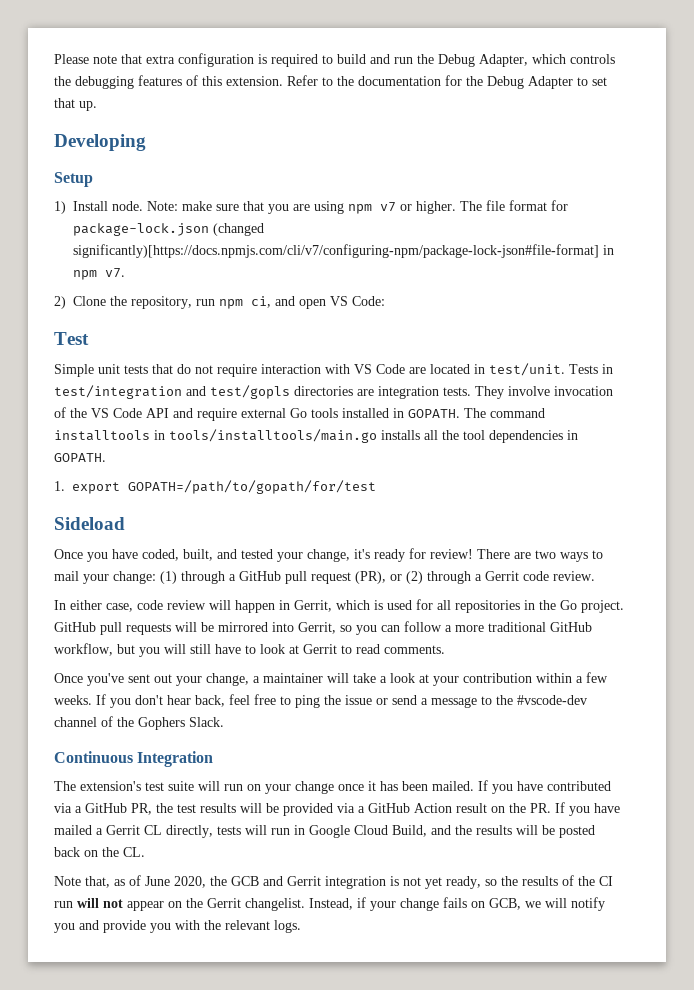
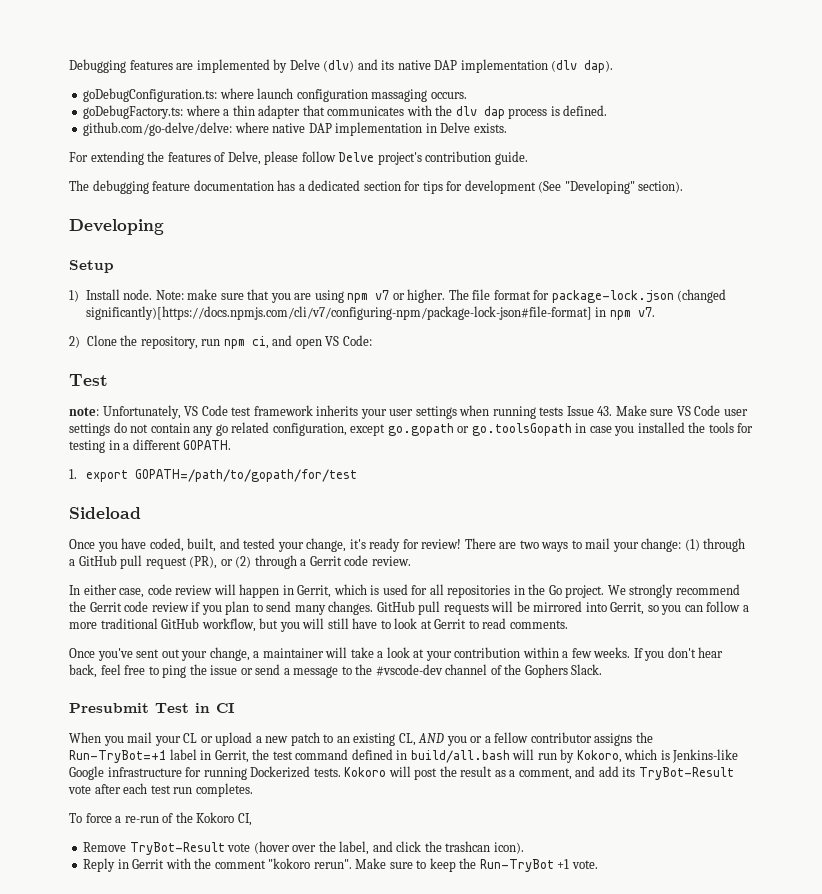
- Please note that extra configuration is required to build and run the Debug Adapter, which controls the debugging features of this extension. Refer to the documentation for the Debug Adapter to set that up.
+ Debugging features are implemented by Delve (dlv) and its native DAP implementation (dlv dap).
+ goDebugConfiguration.ts: where launch configuration massaging occurs.
+ goDebugFactory.ts: where a thin adapter that communicates with the dlv dap process is defined.
+ github.com/go-delve/delve: where native DAP implementation in Delve exists.
+ For extending the features of Delve, please follow Delve project's contribution guide.
+ The debugging feature documentation has a dedicated section for tips for development (See "Developing" section).
- Simple unit tests that do not require interaction with VS Code are located in test/unit. Tests in test/integration and test/gopls directories are integration tests. They involve invocation of the VS Code API and require external Go tools installed in GOPATH. The command installtools in tools/installtools/main.go installs all the tool dependencies in GOPATH.
+ note: Unfortunately, VS Code test framework inherits your user settings when running tests Issue 43. Make sure VS Code user settings do not contain any go related configuration, except go.gopath or go.toolsGopath in case you installed the tools for testing in a different GOPATH.
+ We strongly recommend the Gerrit code review if you plan to send many changes.
- Continuous Integration
- The extension's test suite will run on your change once it has been mailed. If you have contributed via a GitHub PR, the test results will be provided via a GitHub Action result on the PR. If you have mailed a Gerrit CL directly, tests will run in Google Cloud Build, and the results will be posted back on the CL.
- Note that, as of June 2020, the GCB and Gerrit integration is not yet ready, so the results of the CI run will not appear on the Gerrit changelist. Instead, if your change fails on GCB, we will notify you and provide you with the relevant logs.
+ Presubmit Test in CI
+ When you mail your CL or upload a new patch to an existing CL, AND you or a fellow contributor assigns the Run-TryBot=+1 label in Gerrit, the test command defined in build/all.bash will run by Kokoro, which is Jenkins-like Google infrastructure for running Dockerized tests. Kokoro will post the result as a comment, and add its TryBot-Result vote after each test run completes.
+ To force a re-run of the Kokoro CI,
+ Remove TryBot-Result vote (hover over the label, and click the trashcan icon).
+ Reply in Gerrit with the comment "kokoro rerun". Make sure to keep the Run-TryBot +1 vote.

